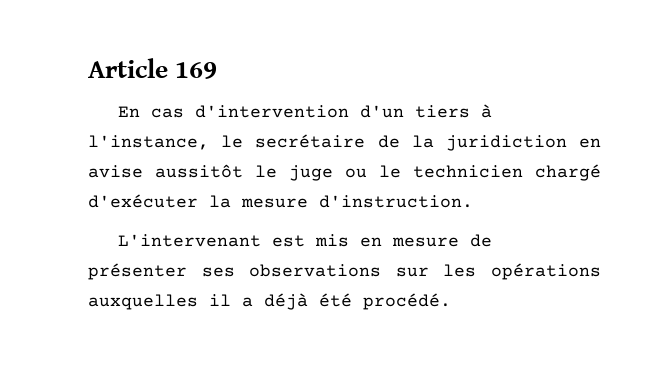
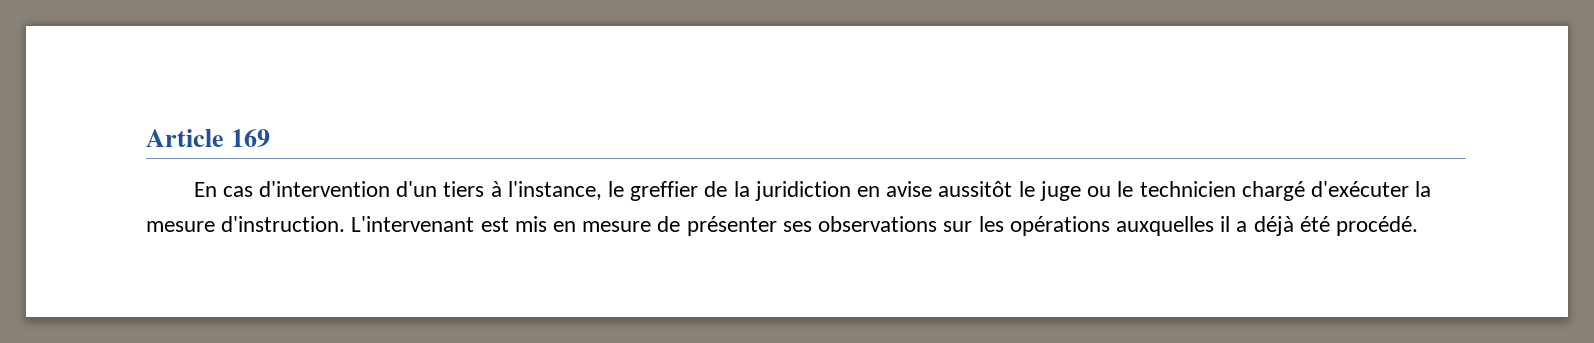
- En cas d'intervention d'un tiers à l'instance, le secrétaire de la juridiction en avise aussitôt le juge ou le technicien chargé d'exécuter la mesure d'instruction.
- L'intervenant est mis en mesure de présenter ses observations sur les opérations auxquelles il a déjà été procédé.
+ En cas d'intervention d'un tiers à l'instance, le greffier de la juridiction en avise aussitôt le juge ou le technicien chargé d'exécuter la mesure d'instruction. L'intervenant est mis en mesure de présenter ses observations sur les opérations auxquelles il a déjà été procédé.

